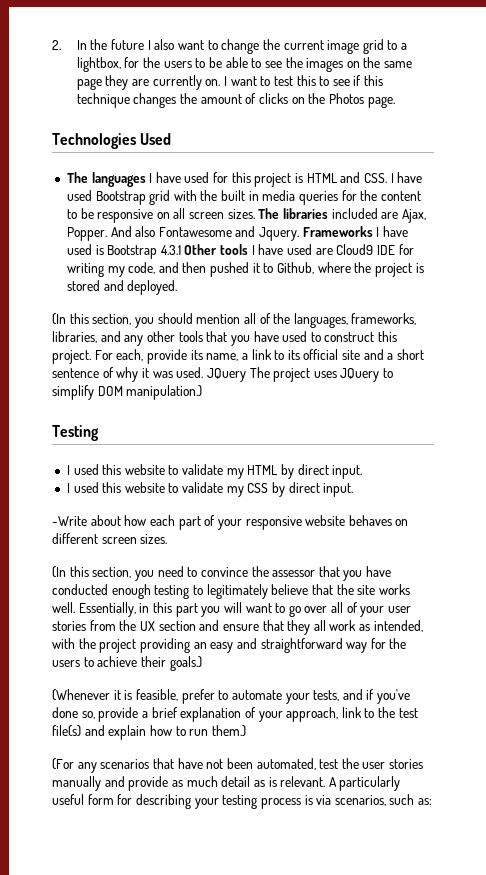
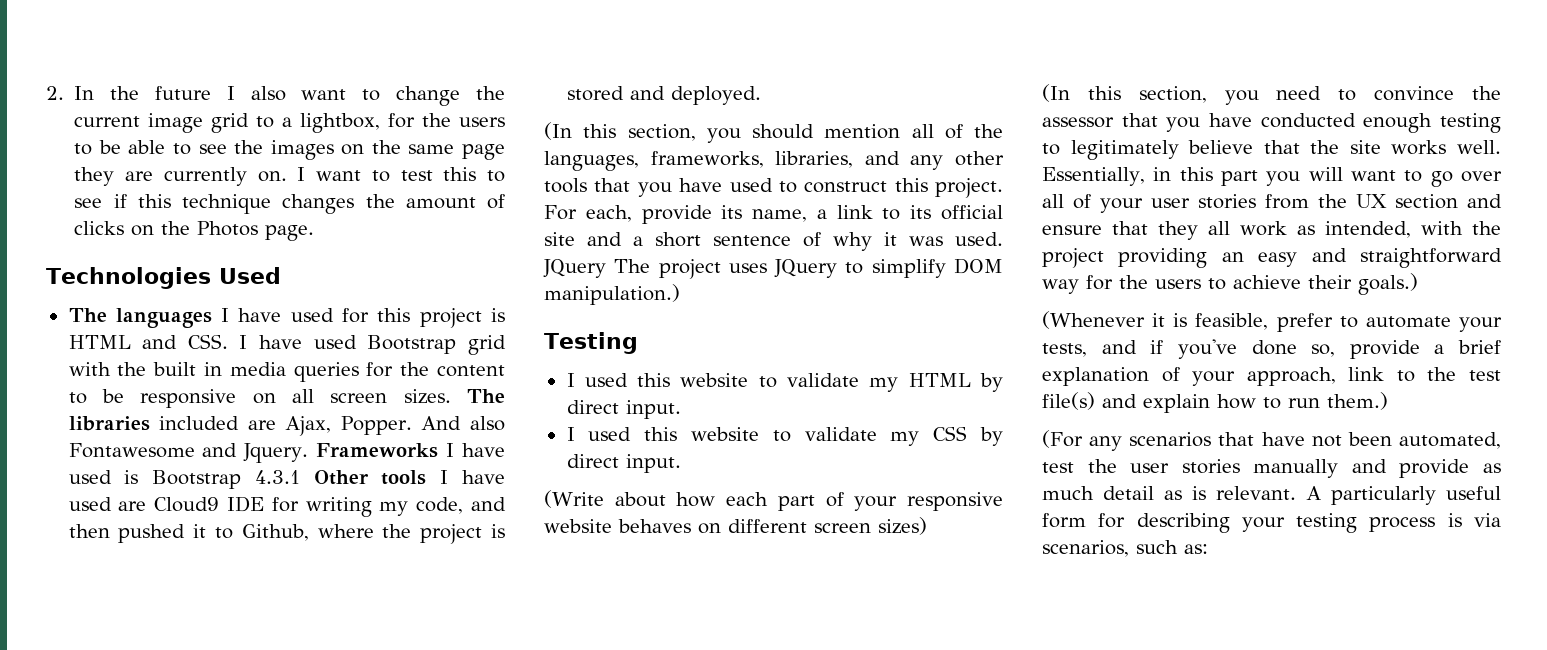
- -Write about how each part of your responsive website behaves on different screen sizes.
+ (Write about how each part of your responsive website behaves on different screen sizes)

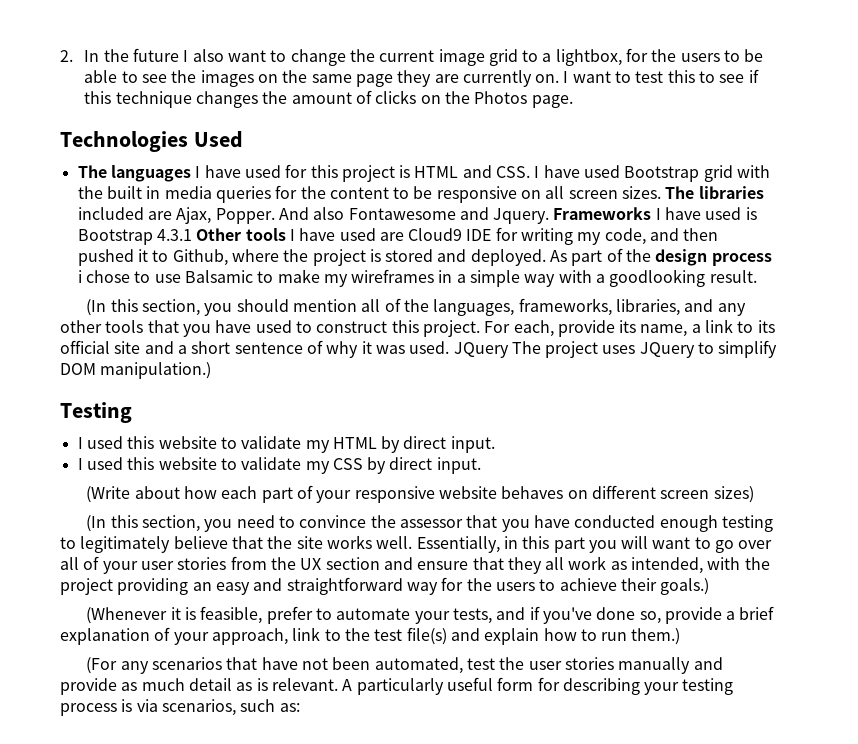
+ As part of the design process i chose to use Balsamic to make my wireframes in a simple way with a goodlooking result.

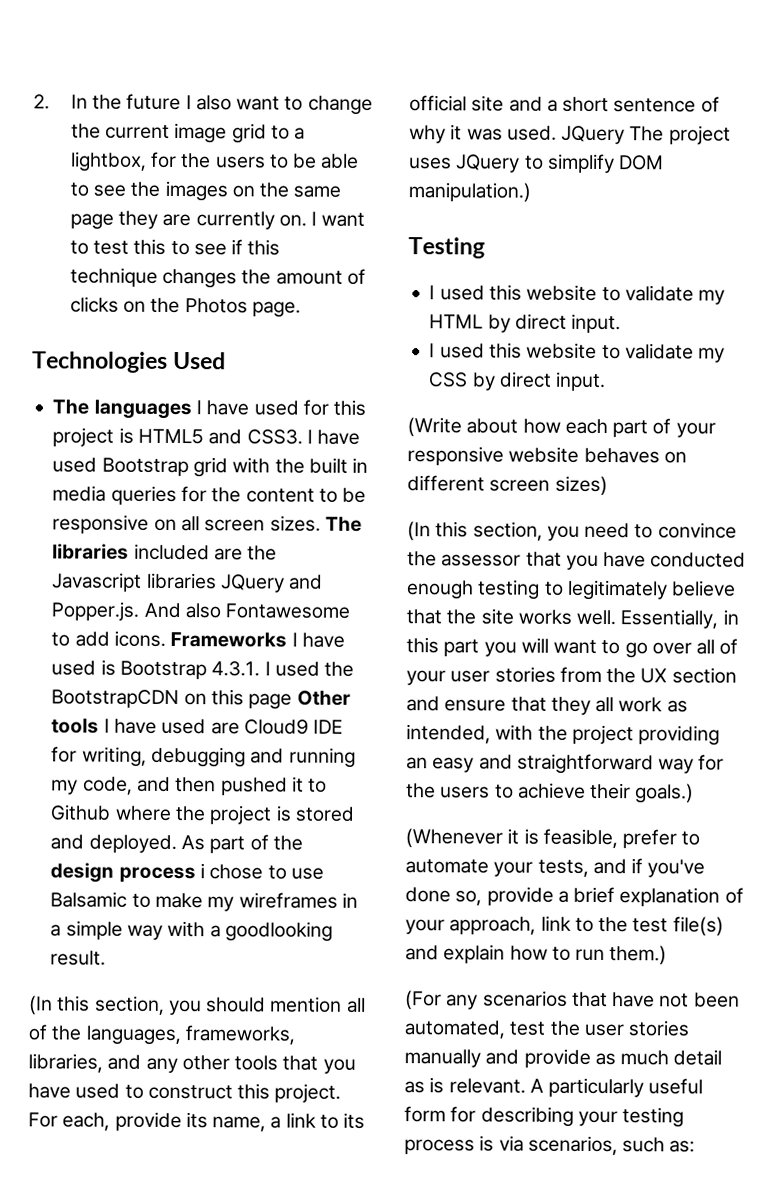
- The languages I have used for this project is HTML and CSS. I have used Bootstrap grid with the built in media queries for the content to be responsive on all screen sizes.
+ The languages I have used for this project is HTML5 and CSS3. I have used Bootstrap grid with the built in media queries for the content to be responsive on all screen sizes.
- The libraries included are Ajax, Popper. And also Fontawesome and Jquery.
+ The libraries included are the Javascript libraries JQuery and Popper.js. And also Fontawesome to add icons.
- Frameworks I have used is Bootstrap 4.3.1 Other tools I have used are Cloud9 IDE for writing my code, and then pushed it to Github, where the project is stored and deployed.
+ Frameworks I have used is Bootstrap 4.3.1. I used the BootstrapCDN on this page Other tools I have used are Cloud9 IDE for writing, debugging and running my code, and then pushed it to Github where the project is stored and deployed.

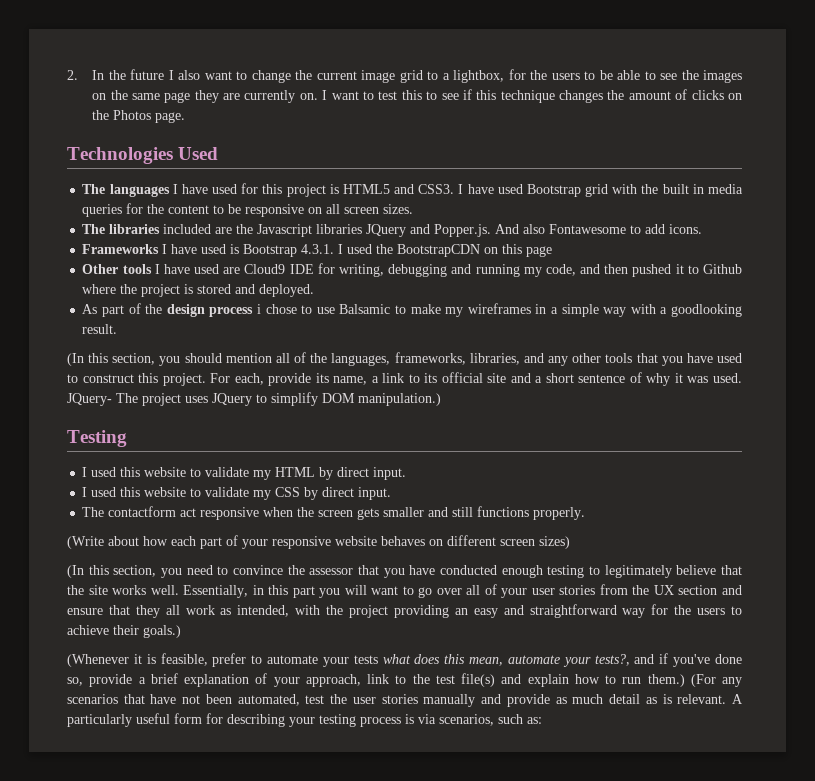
- I have used Bootstrap grid with the built in media queries for the content to be responsive on all screen sizes. The libraries included are the Javascript libraries JQuery and Popper.js. And also Fontawesome to add icons. Frameworks I have used is Bootstrap 4.3.1. I used the BootstrapCDN on this page Other tools I have used are Cloud9 IDE for writing, debugging and running my code, and then pushed it to Github where the project is stored and deployed. As part of the design process i chose to use Balsamic to make my wireframes in a simple way with a goodlooking result.
+ I have used Bootstrap grid with the built in media queries for the content to be responsive on all screen sizes.
+ The libraries included are the Javascript libraries JQuery and Popper.js. And also Fontawesome to add icons.
+ Frameworks I have used is Bootstrap 4.3.1. I used the BootstrapCDN on this page
+ Other tools I have used are Cloud9 IDE for writing, debugging and running my code, and then pushed it to Github where the project is stored and deployed.
+ As part of the design process i chose to use Balsamic to make my wireframes in a simple way with a goodlooking result.
- JQuery The project uses JQuery to simplify DOM manipulation.)
+ JQuery- The project uses JQuery to simplify DOM manipulation.)
+ The contactform act responsive when the screen gets smaller and still functions properly.
- (Whenever it is feasible, prefer to automate your tests, and if you've done so, provide a brief explanation of your approach, link to the test file(s) and explain how to run them.)
- (For any scenarios that have not been automated, test the user stories manually and provide as much detail as is relevant.
+ (Whenever it is feasible, prefer to automate your tests what does this mean, automate your tests?, and if you've done so, provide a brief explanation of your approach, link to the test file(s) and explain how to run them.) (For any scenarios that have not been automated, test the user stories manually and provide as much detail as is relevant.

